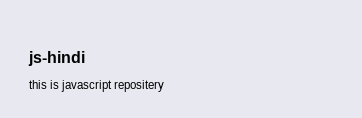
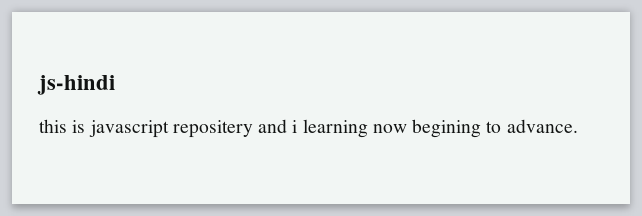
- this is javascript repositery
+ this is javascript repositery and i learning now begining to advance.

